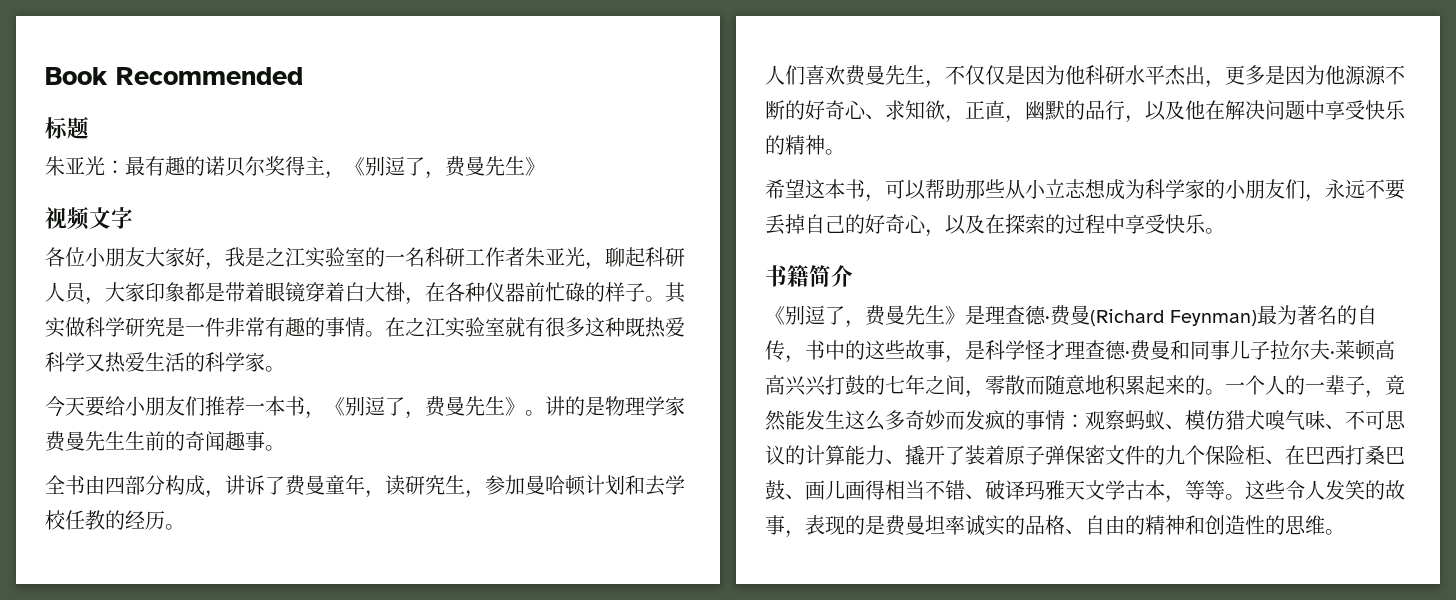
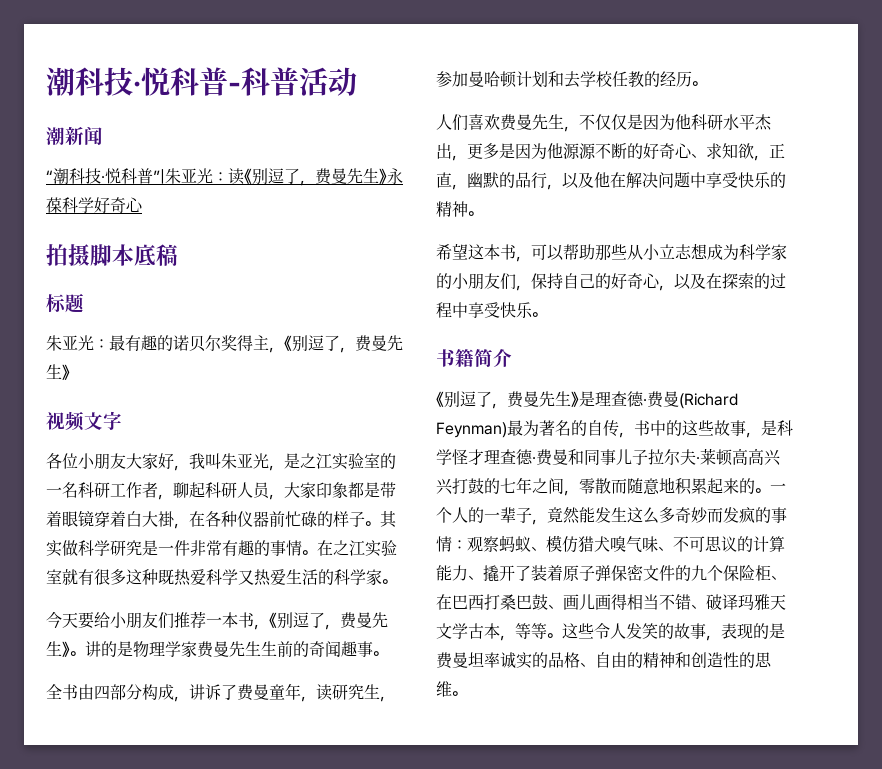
- Book Recommended
+ 潮科技·悦科普-科普活动
+ 潮新闻
+ “潮科技·悦科普”|朱亚光：读《别逗了，费曼先生》永葆科学好奇心
+ 拍摄脚本底稿
- 各位小朋友大家好，我是之江实验室的一名科研工作者朱亚光，聊起科研人员，大家印象都是带着眼镜穿着白大褂，在各种仪器前忙碌的样子。
+ 各位小朋友大家好，我叫朱亚光，是之江实验室的一名科研工作者，聊起科研人员，大家印象都是带着眼镜穿着白大褂，在各种仪器前忙碌的样子。
- 希望这本书，可以帮助那些从小立志想成为科学家的小朋友们，永远不要丢掉自己的好奇心，以及在探索的过程中享受快乐。
+ 希望这本书，可以帮助那些从小立志想成为科学家的小朋友们，保持自己的好奇心，以及在探索的过程中享受快乐。

